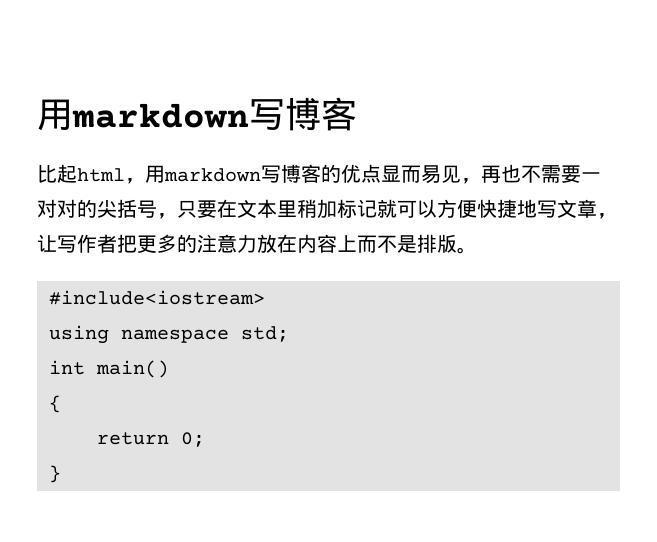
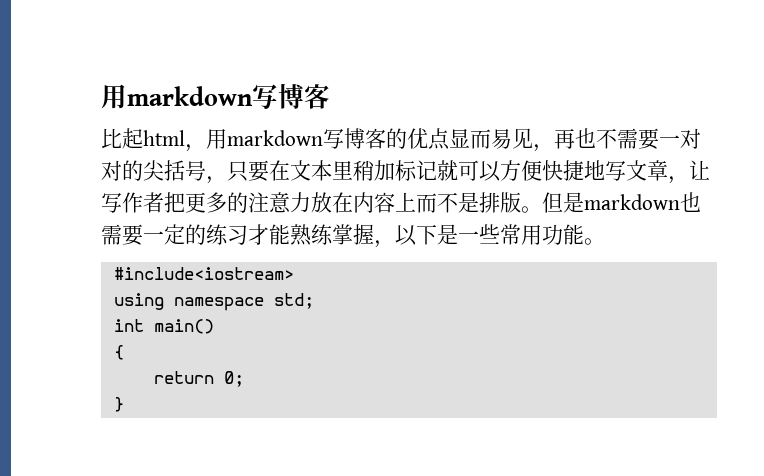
+ 但是markdown也需要一定的练习才能熟练掌握，以下是一些常用功能。

